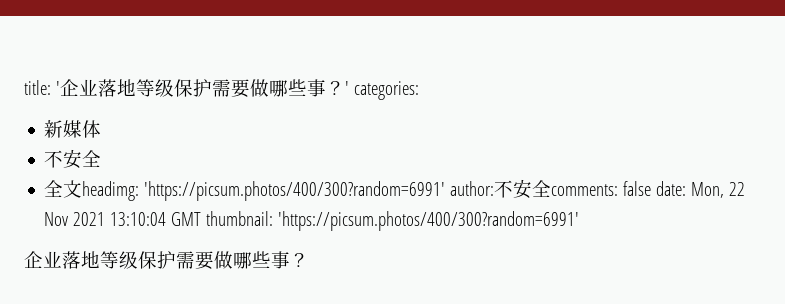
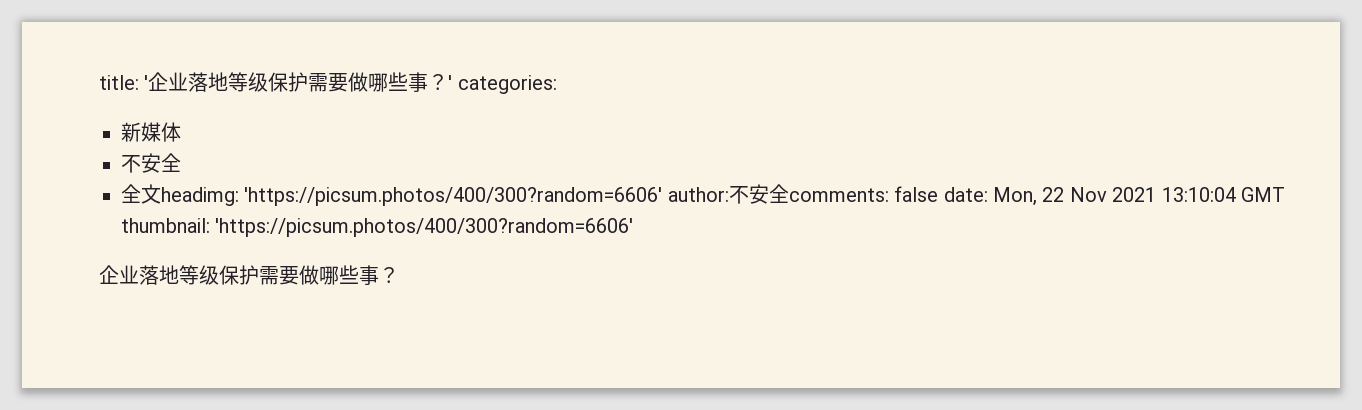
- 全文headimg: 'https://picsum.photos/400/300?random=6991' author:不安全comments: false date: Mon, 22 Nov 2021 13:10:04 GMT thumbnail: 'https://picsum.photos/400/300?random=6991'
+ 全文headimg: 'https://picsum.photos/400/300?random=6606' author:不安全comments: false date: Mon, 22 Nov 2021 13:10:04 GMT thumbnail: 'https://picsum.photos/400/300?random=6606'

